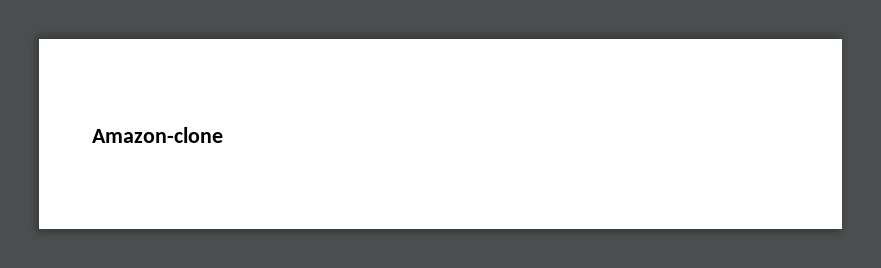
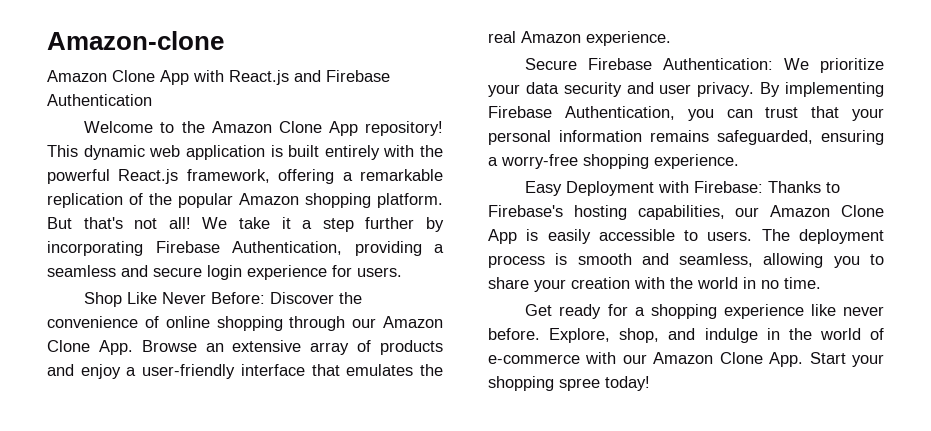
+ Amazon Clone App with React.js and Firebase Authentication
+ Welcome to the Amazon Clone App repository! This dynamic web application is built entirely with the powerful React.js framework, offering a remarkable replication of the popular Amazon shopping platform. But that's not all! We take it a step further by incorporating Firebase Authentication, providing a seamless and secure login experience for users.
+ Shop Like Never Before: Discover the convenience of online shopping through our Amazon Clone App. Browse an extensive array of products and enjoy a user-friendly interface that emulates the real Amazon experience.
+ Secure Firebase Authentication: We prioritize your data security and user privacy. By implementing Firebase Authentication, you can trust that your personal information remains safeguarded, ensuring a worry-free shopping experience.
+ Easy Deployment with Firebase: Thanks to Firebase's hosting capabilities, our Amazon Clone App is easily accessible to users. The deployment process is smooth and seamless, allowing you to share your creation with the world in no time.
+ Get ready for a shopping experience like never before. Explore, shop, and indulge in the world of e-commerce with our Amazon Clone App. Start your shopping spree today!

